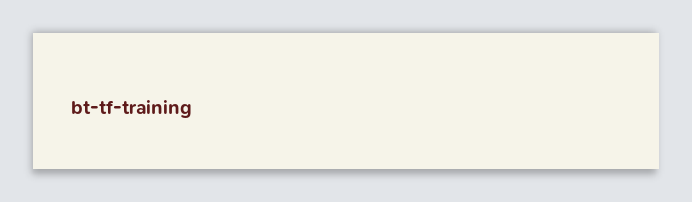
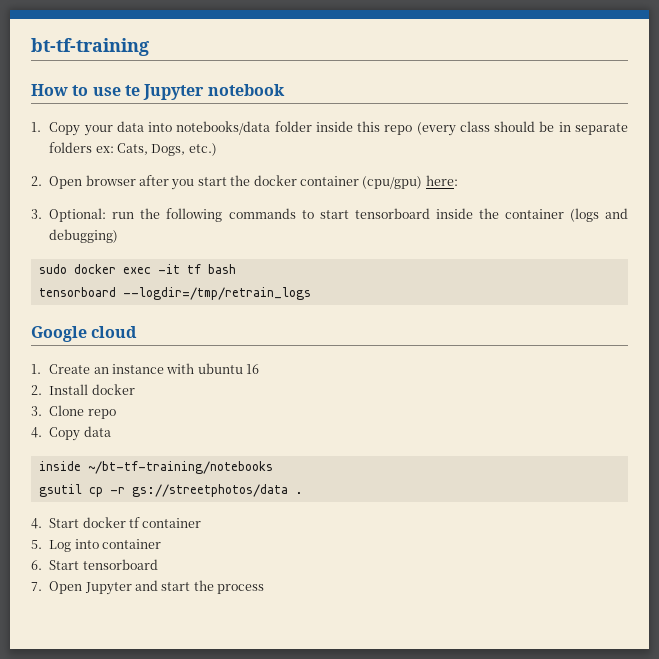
+ How to use te Jupyter notebook
+ 1. Copy your data into notebooks/data folder inside this repo (every class should be in separate folders ex: Cats, Dogs, etc.)
+ 2. Open browser after you start the docker container (cpu/gpu) here:
+ 3. Optional: run the following commands to start tensorboard inside the container (logs and debugging)
+ sudo docker exec -it tf bash
+ tensorboard --logdir=/tmp/retrain_logs
+ Google cloud
+ 1. Create an instance with ubuntu 16
+ 2. Install docker
+ 3. Clone repo
+ 4. Copy data
+ inside ~/bt-tf-training/notebooks
+ gsutil cp -r gs://streetphotos/data .
+ 4. Start docker tf container
+ 5. Log into container
+ 6. Start tensorboard
+ 7. Open Jupyter and start the process

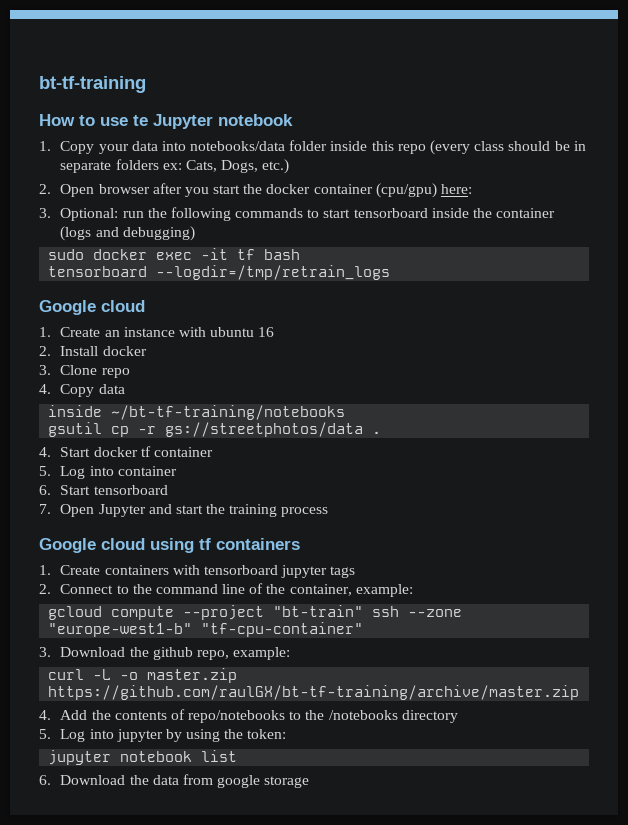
- 7. Open Jupyter and start the process
+ 7. Open Jupyter and start the training process
+ Google cloud using tf containers
+ 1. Create containers with tensorboard jupyter tags
+ 2. Connect to the command line of the container, example:
+ gcloud compute --project "bt-train" ssh --zone "europe-west1-b" "tf-cpu-container"
+ 3. Download the github repo, example:
+ curl -L -o master.zip https://github.com/raulGX/bt-tf-training/archive/master.zip
+ 4. Add the contents of repo/notebooks to the /notebooks directory
+ 5. Log into jupyter by using the token:
+ jupyter notebook list
+ 6. Download the data from google storage

